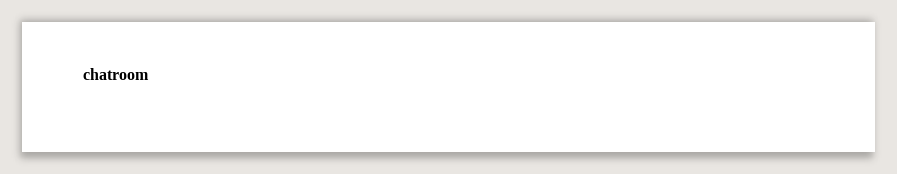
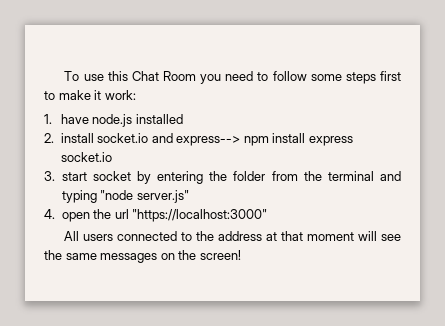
- chatroom
+ To use this Chat Room you need to follow some steps first to make it work:
+ 1. have node.js installed
+ 2. install socket.io and express--> npm install express socket.io
+ 3. start socket by entering the folder from the terminal and typing "node server.js"
+ 4. open the url "https://localhost:3000"
+ All users connected to the address at that moment will see the same messages on the screen!

